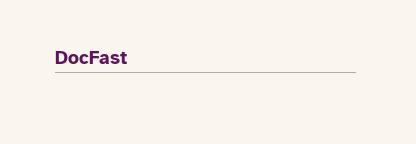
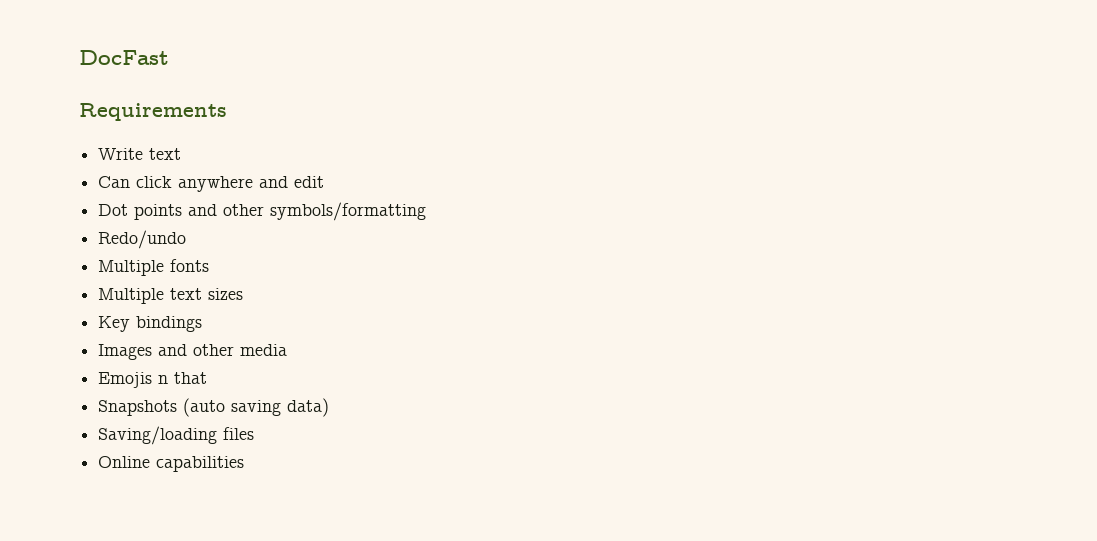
+ Requirements
+ Write text
+ Can click anywhere and edit
+ Dot points and other symbols/formatting
+ Redo/undo
+ Multiple fonts
+ Multiple text sizes
+ Key bindings
+ Images and other media
+ Emojis n that
+ Snapshots (auto saving data)
+ Saving/loading files
+ Online capabilities

